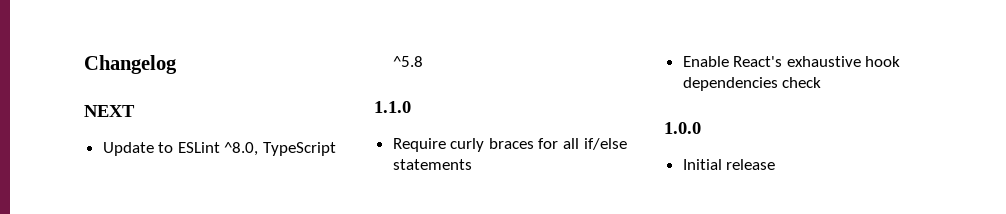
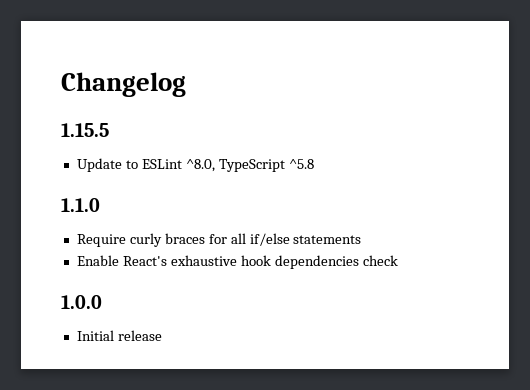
- NEXT
+ 1.15.5

